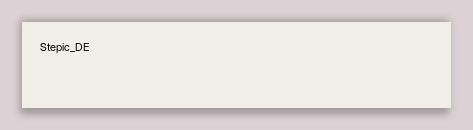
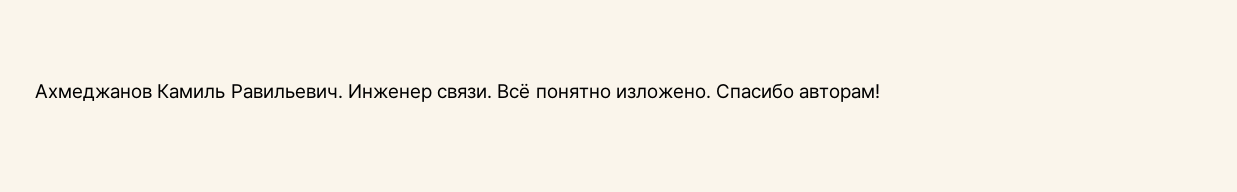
- Stepic_DE
+ Ахмеджанов Камиль Равильевич. Инженер связи. Всё понятно изложено. Спасибо авторам!

